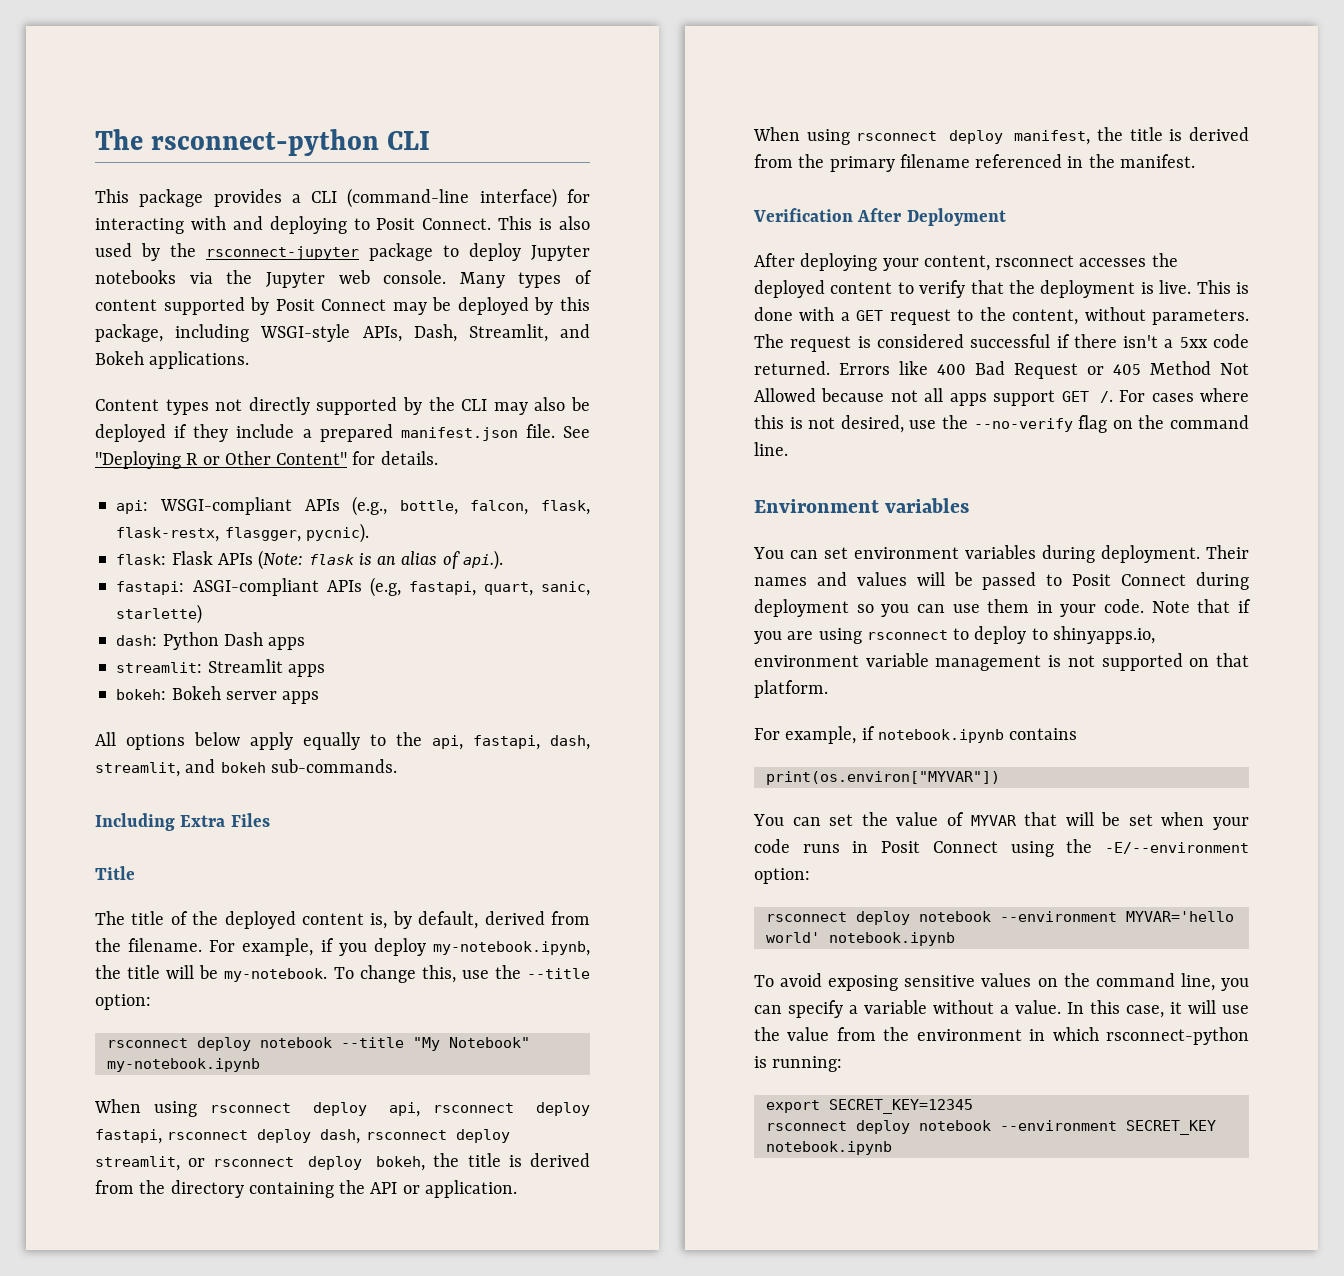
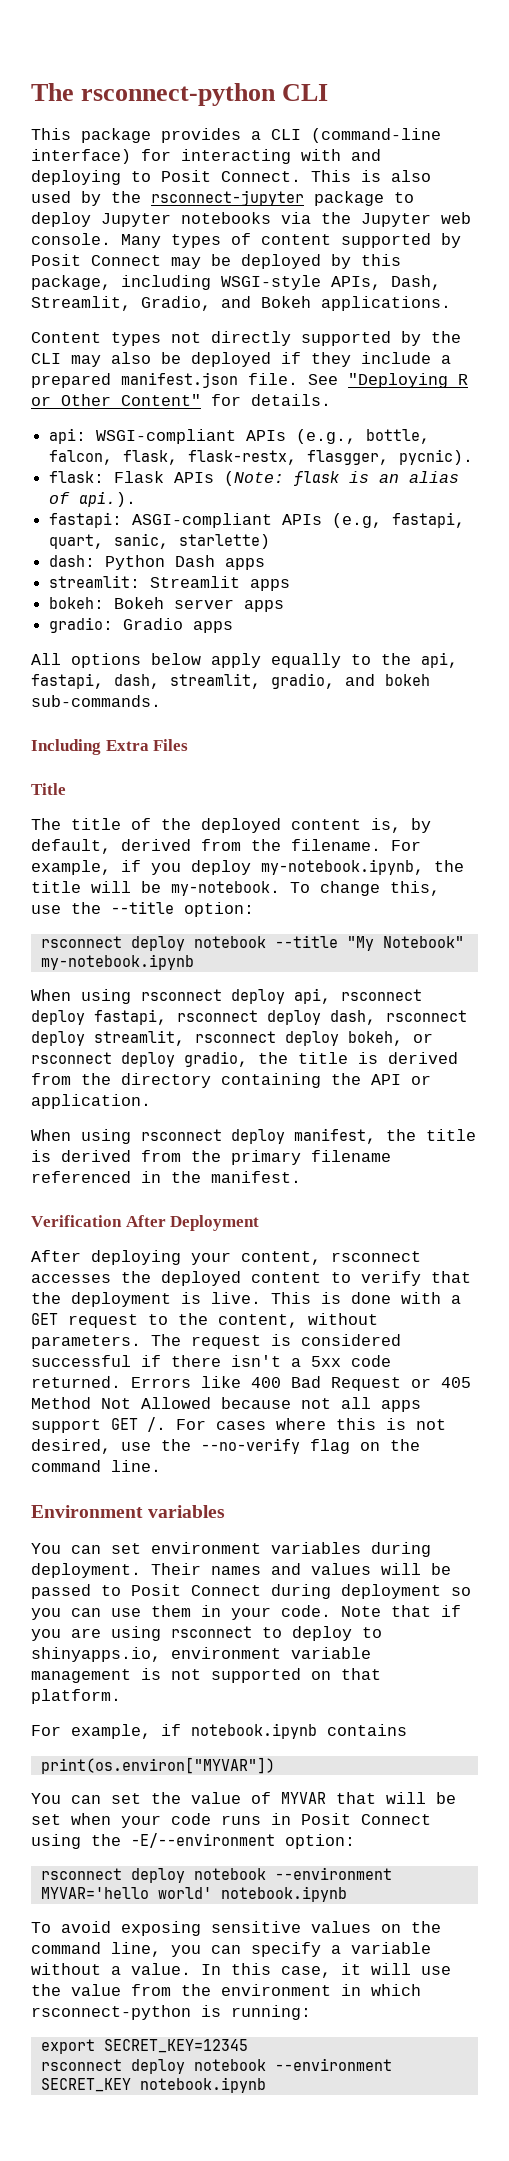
- Many types of content supported by Posit Connect may be deployed by this package, including WSGI-style APIs, Dash, Streamlit, and Bokeh applications.
+ Many types of content supported by Posit Connect may be deployed by this package, including WSGI-style APIs, Dash, Streamlit, Gradio, and Bokeh applications.
+ gradio: Gradio apps
- All options below apply equally to the api, fastapi, dash, streamlit, and bokeh sub-commands.
+ All options below apply equally to the api, fastapi, dash, streamlit, gradio, and bokeh sub-commands.
- When using rsconnect deploy api, rsconnect deploy fastapi, rsconnect deploy dash, rsconnect deploy streamlit, or rsconnect deploy bokeh, the title is derived from the directory containing the API or application.
+ When using rsconnect deploy api, rsconnect deploy fastapi, rsconnect deploy dash, rsconnect deploy streamlit, rsconnect deploy bokeh, or rsconnect deploy gradio, the title is derived from the directory containing the API or application.

